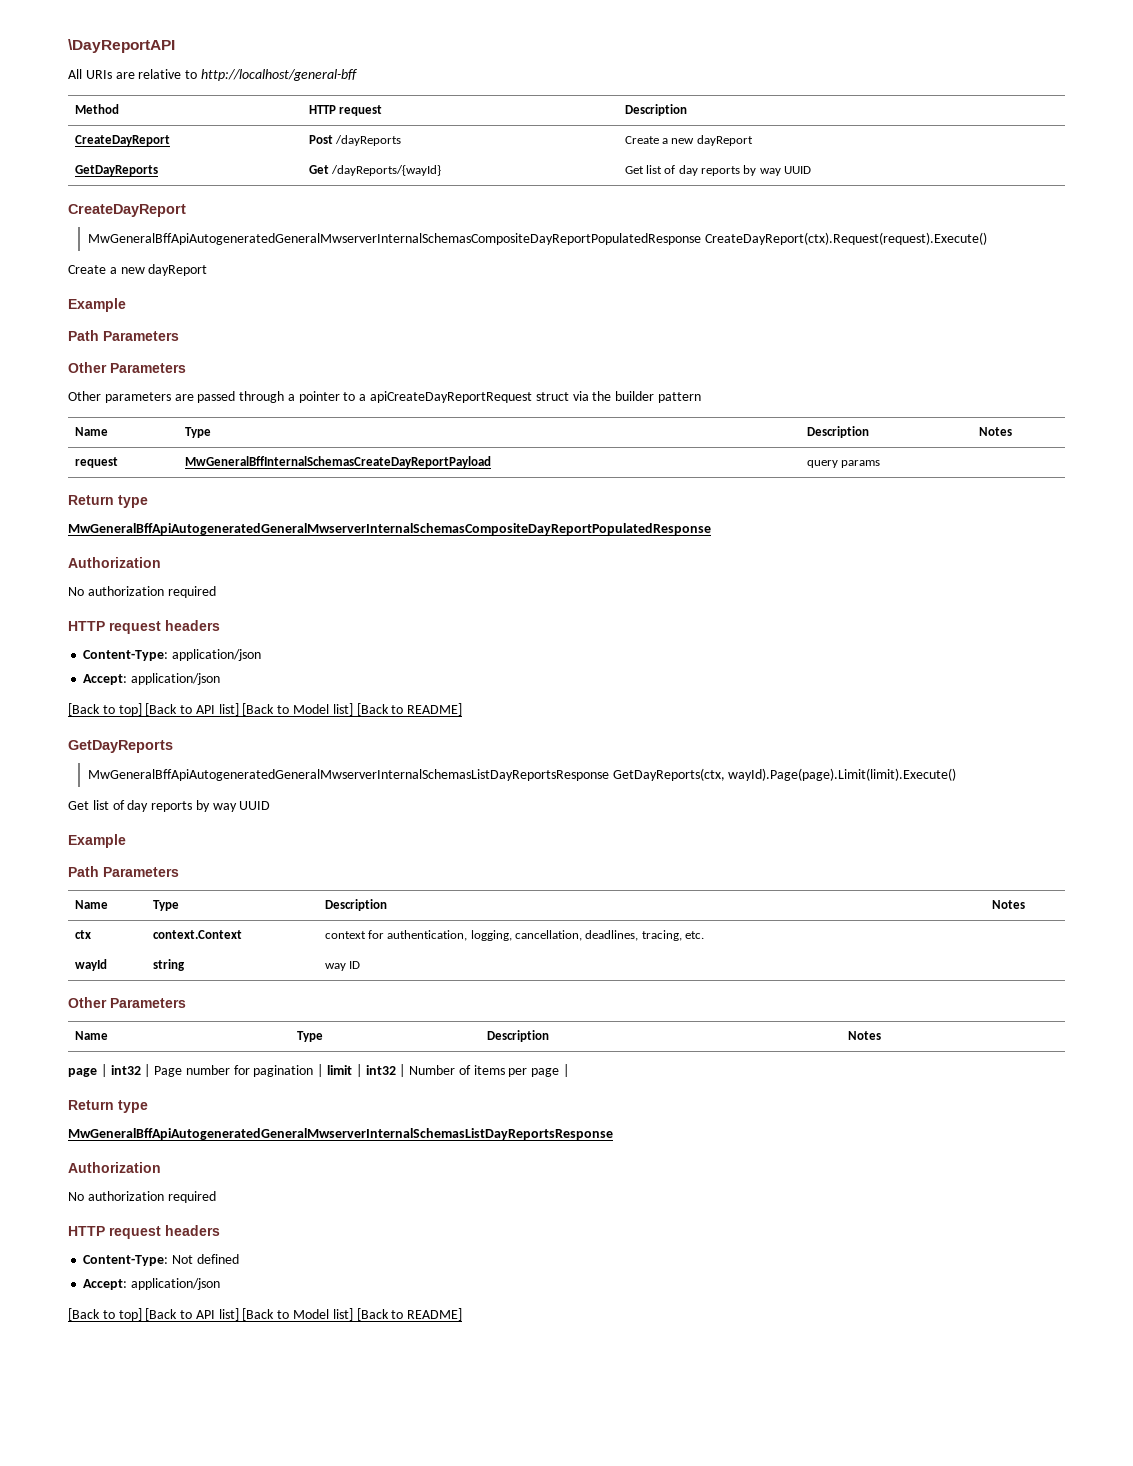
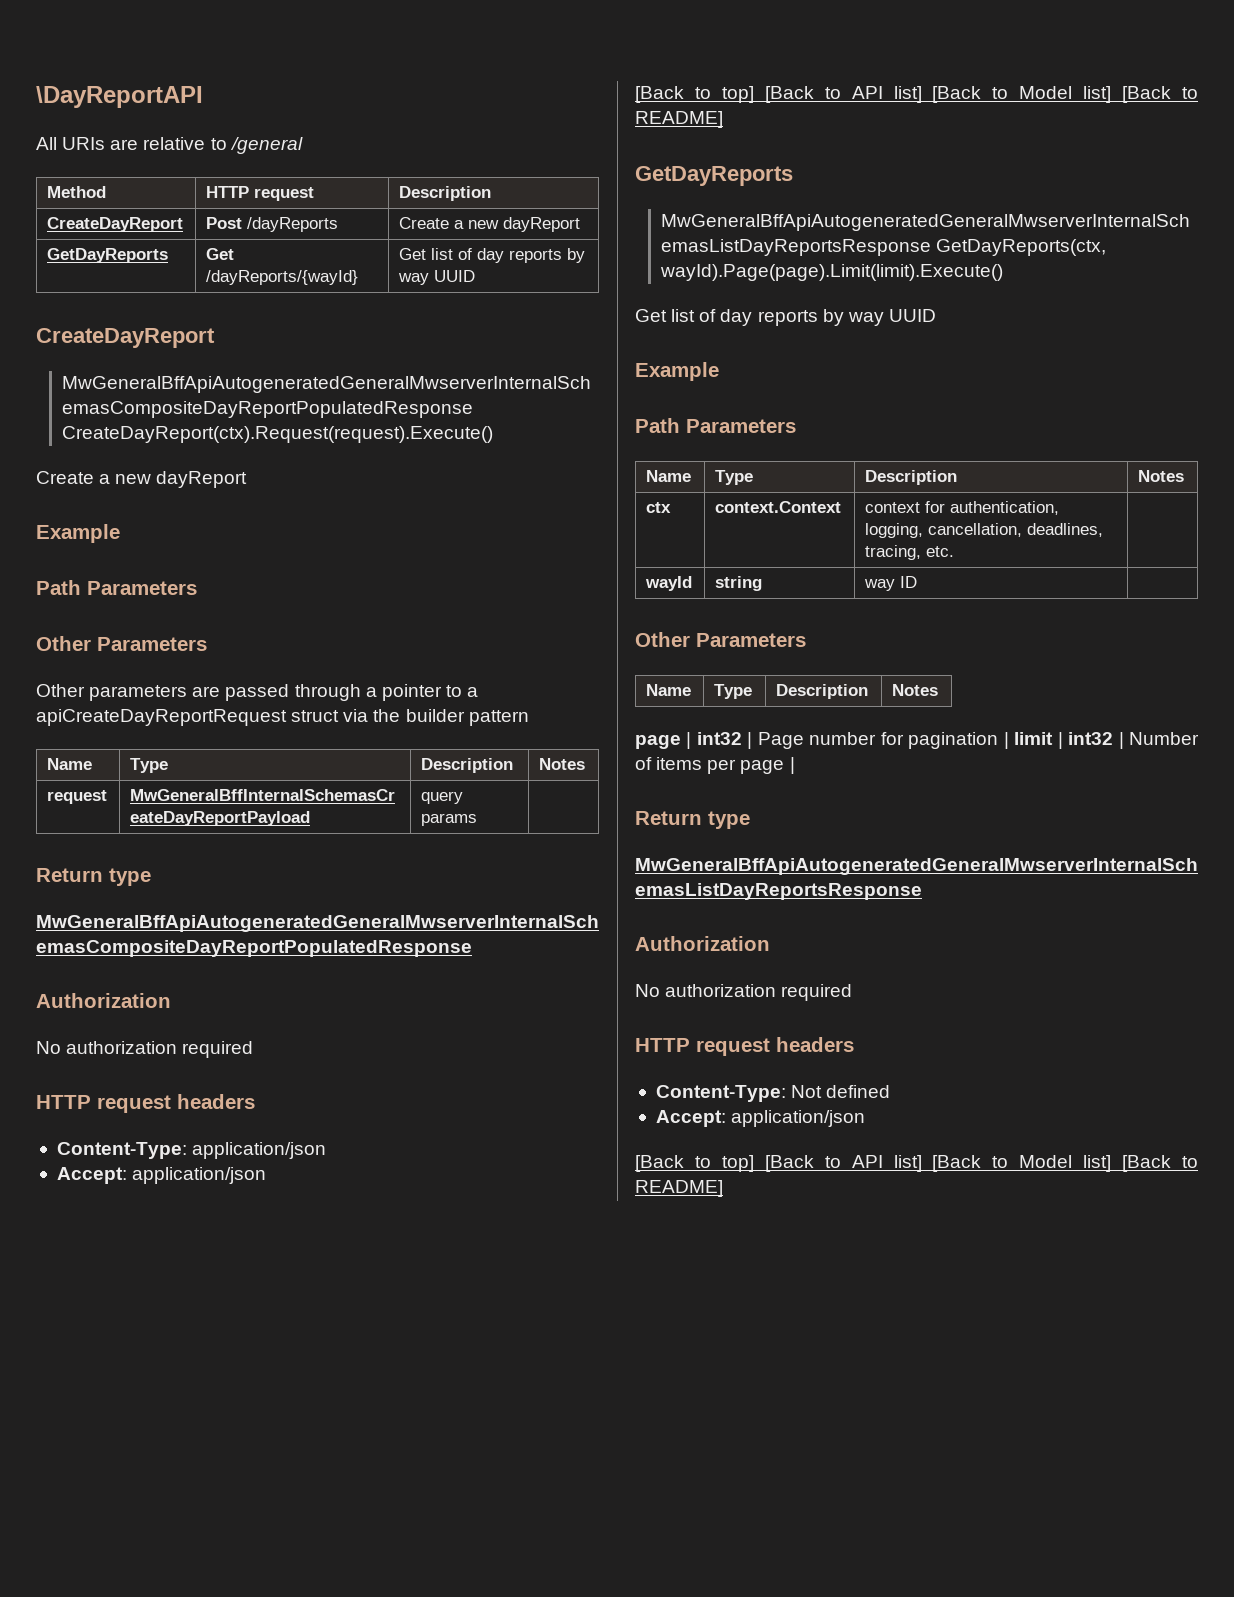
- All URIs are relative to http://localhost/general-bff
+ All URIs are relative to /general

